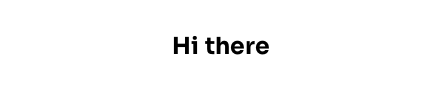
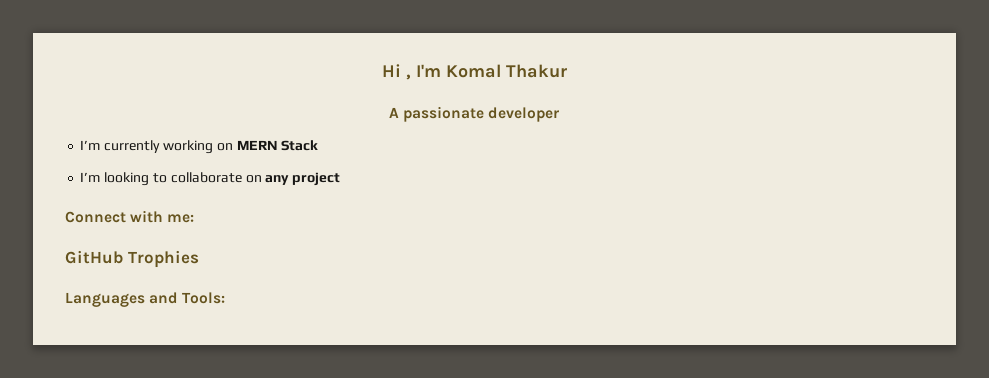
- Hi there
+ Hi , I'm Komal Thakur
+ A passionate developer
+ I’m currently working on MERN Stack
+ I’m looking to collaborate on any project
+ Connect with me:
+ GitHub Trophies
+ Languages and Tools:

